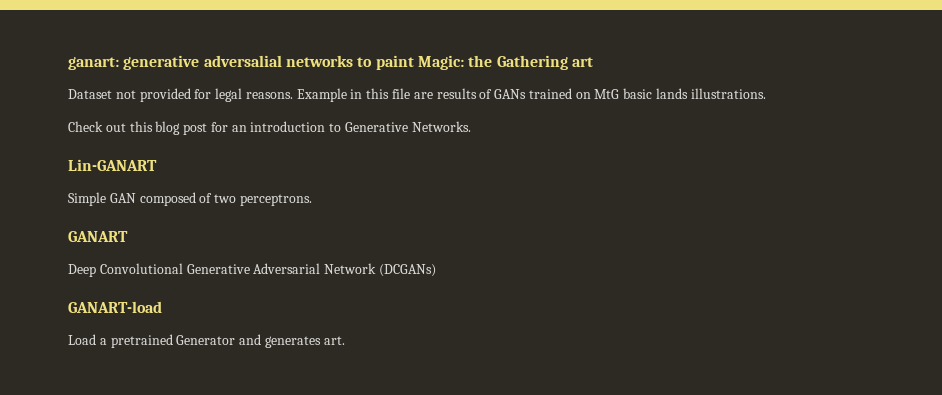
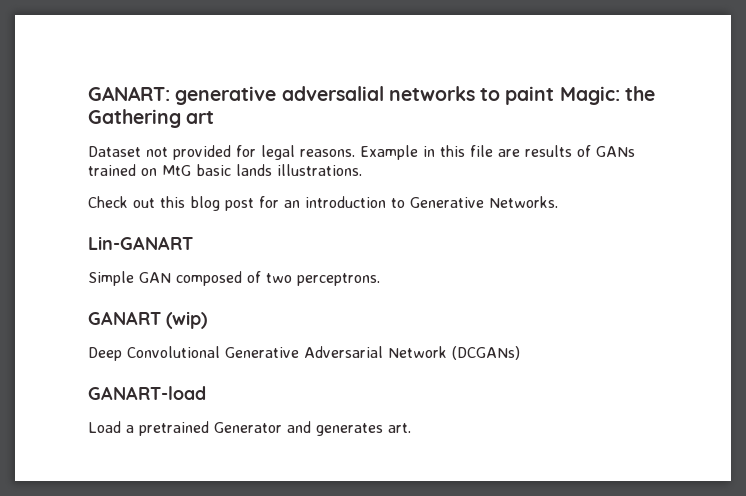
- ganart: generative adversalial networks to paint Magic: the Gathering art
+ GANART: generative adversalial networks to paint Magic: the Gathering art
- GANART
+ GANART (wip)

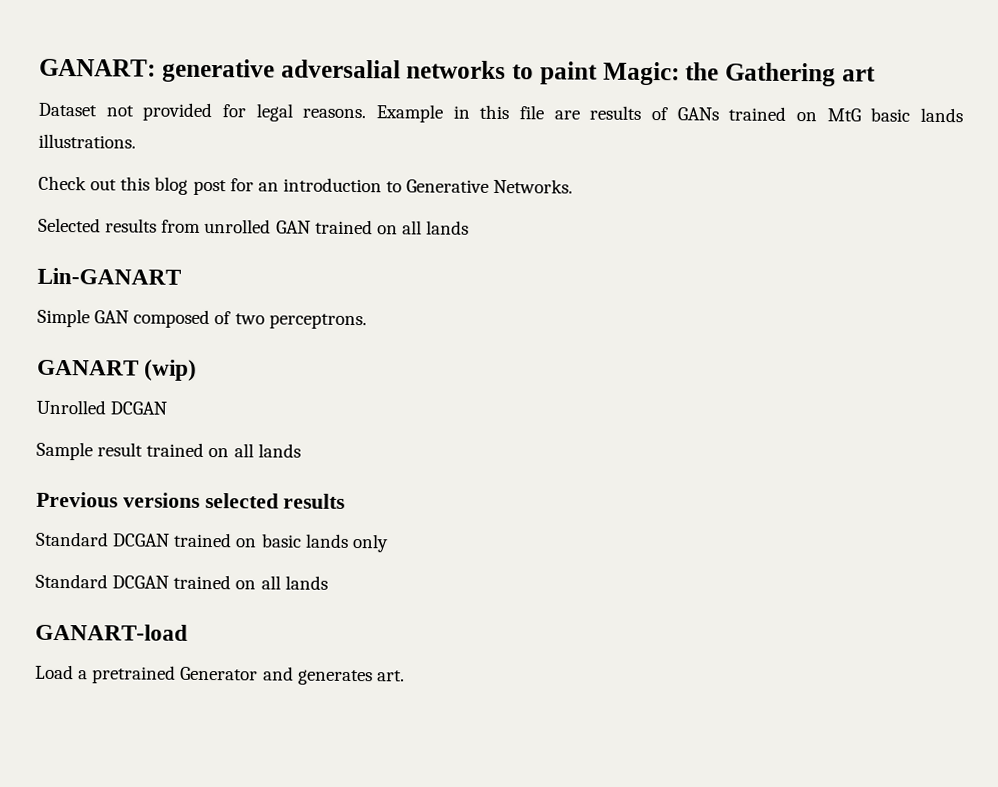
+ Selected results from unrolled GAN trained on all lands
- Deep Convolutional Generative Adversarial Network (DCGANs)
+ Unrolled DCGAN
+ Sample result trained on all lands
+ Previous versions selected results
+ Standard DCGAN trained on basic lands only
+ Standard DCGAN trained on all lands

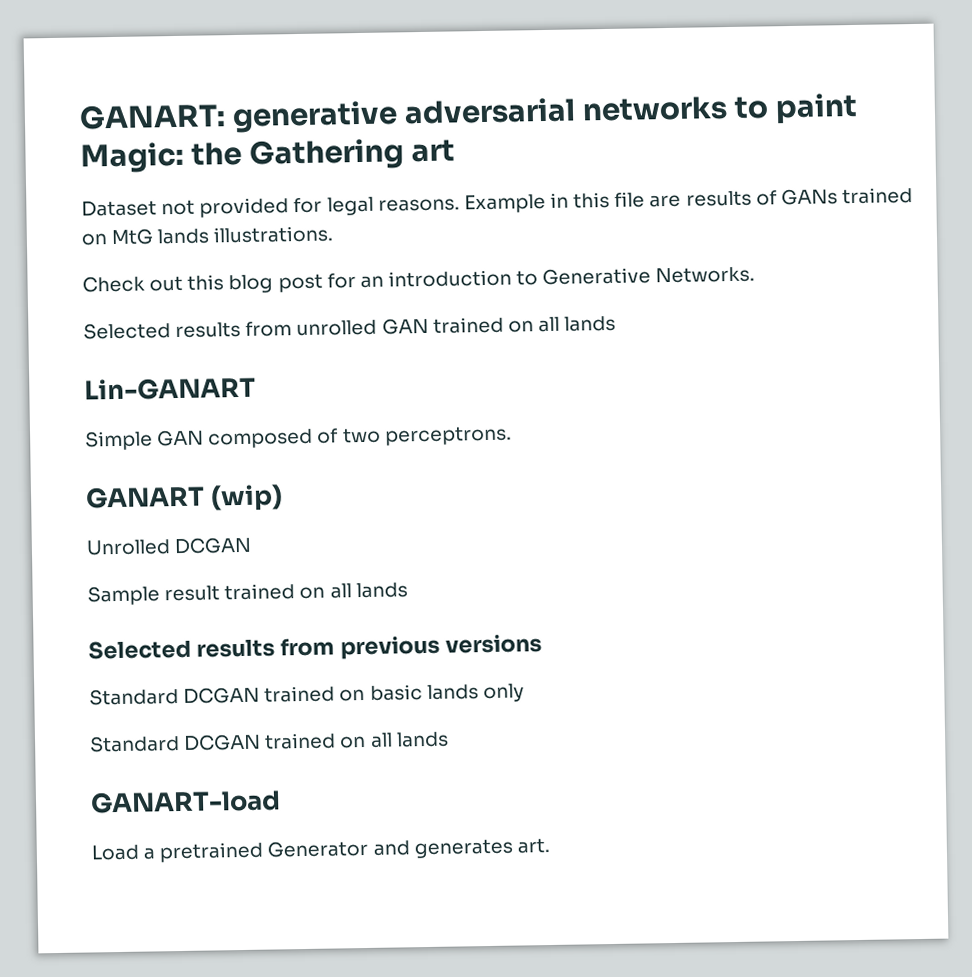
- GANART: generative adversalial networks to paint Magic: the Gathering art
+ GANART: generative adversarial networks to paint Magic: the Gathering art
- Example in this file are results of GANs trained on MtG basic lands illustrations.
+ Example in this file are results of GANs trained on MtG lands illustrations.
- Previous versions selected results
+ Selected results from previous versions

